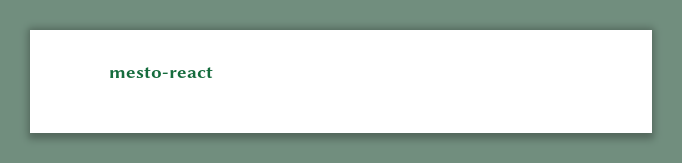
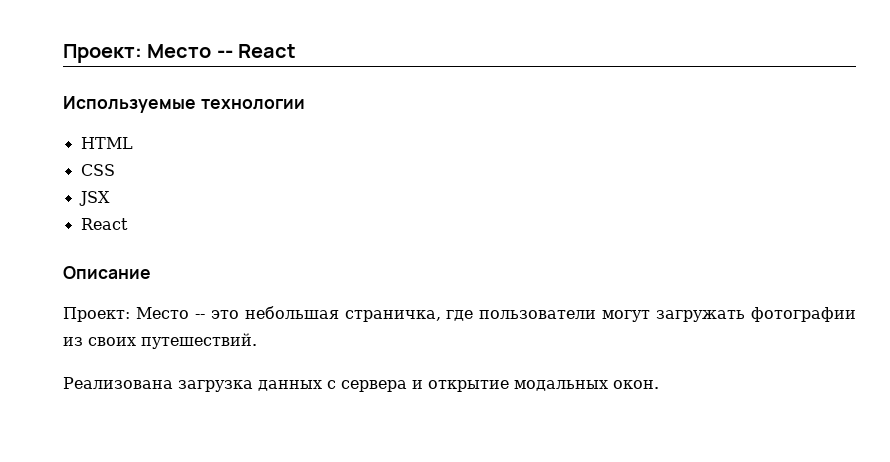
- mesto-react
+ Проект: Место -- React
+ Используемые технологии
+ HTML
+ CSS
+ JSX
+ React
+ Описание
+ Проект: Место -- это небольшая страничка, где пользователи могут загружать фотографии из своих путешествий.
+ Реализована загрузка данных с сервера и открытие модальных окон.

